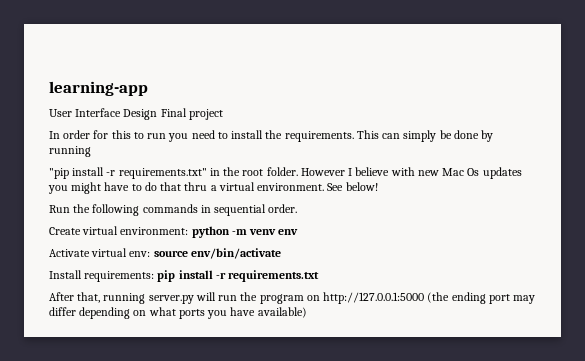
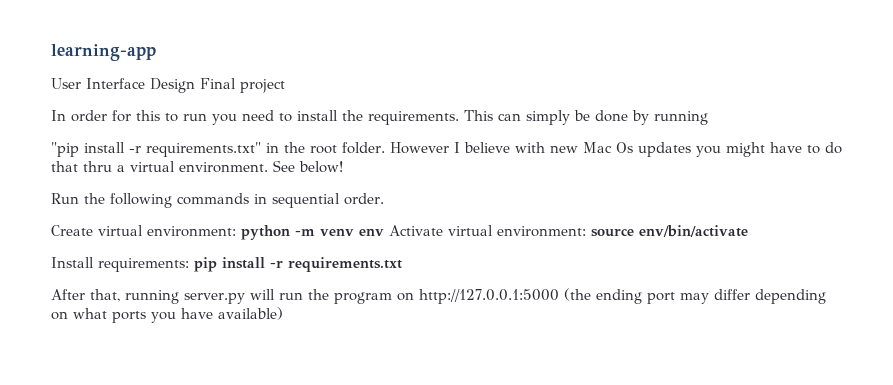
- Create virtual environment: python -m venv env
- Activate virtual env: source env/bin/activate
+ Create virtual environment: python -m venv env Activate virtual environment: source env/bin/activate

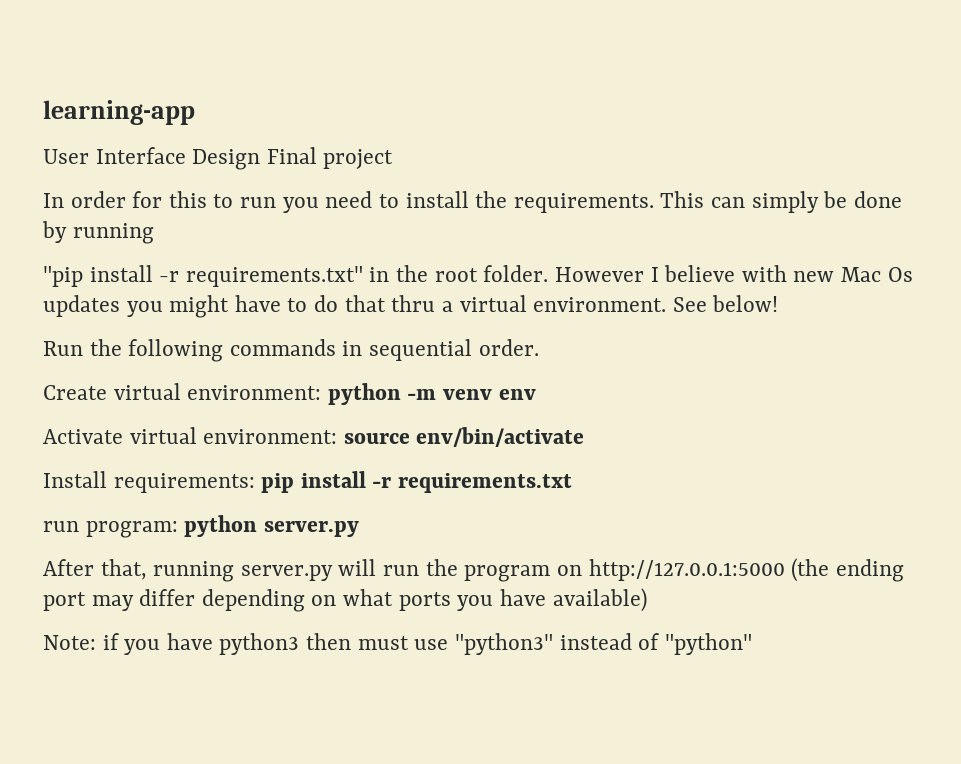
- Create virtual environment: python -m venv env Activate virtual environment: source env/bin/activate
+ Create virtual environment: python -m venv env
+ Activate virtual environment: source env/bin/activate
+ run program: python server.py
+ Note: if you have python3 then must use "python3" instead of "python"

